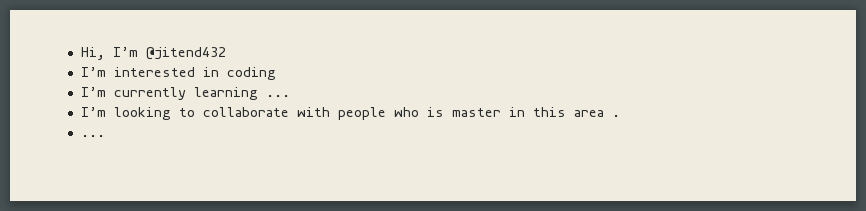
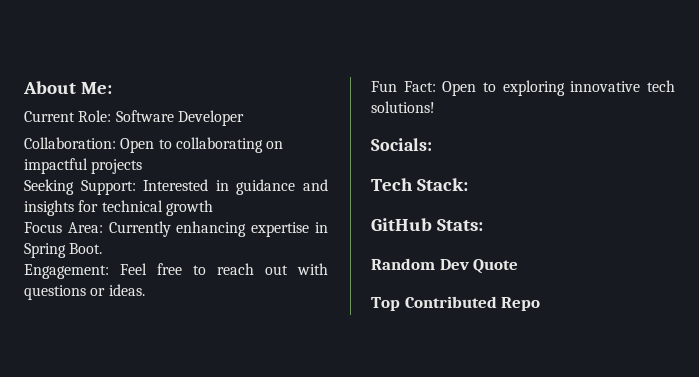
- Hi, I’m @jitend432
- I’m interested in coding
- I’m currently learning ...
- I’m looking to collaborate with people who is master in this area .
- ...
+ About Me:
+ Current Role: Software Developer
+ Collaboration: Open to collaborating on impactful projects
+ Seeking Support: Interested in guidance and insights for technical growth
+ Focus Area: Currently enhancing expertise in Spring Boot.
+ Engagement: Feel free to reach out with questions or ideas.
+ Fun Fact: Open to exploring innovative tech solutions!
+ Socials:
+ Tech Stack:
+ GitHub Stats:
+ Random Dev Quote
+ Top Contributed Repo

